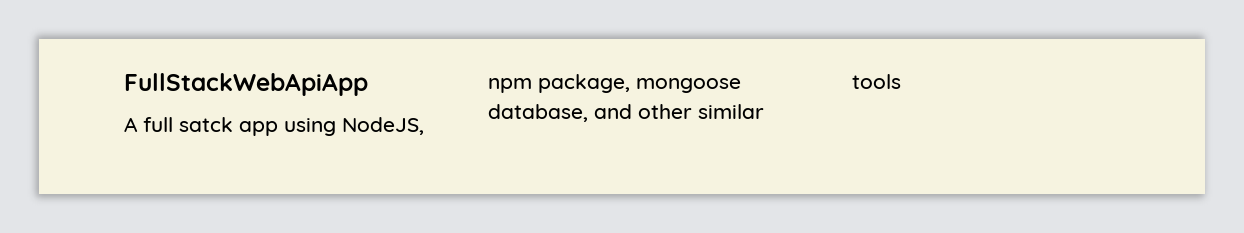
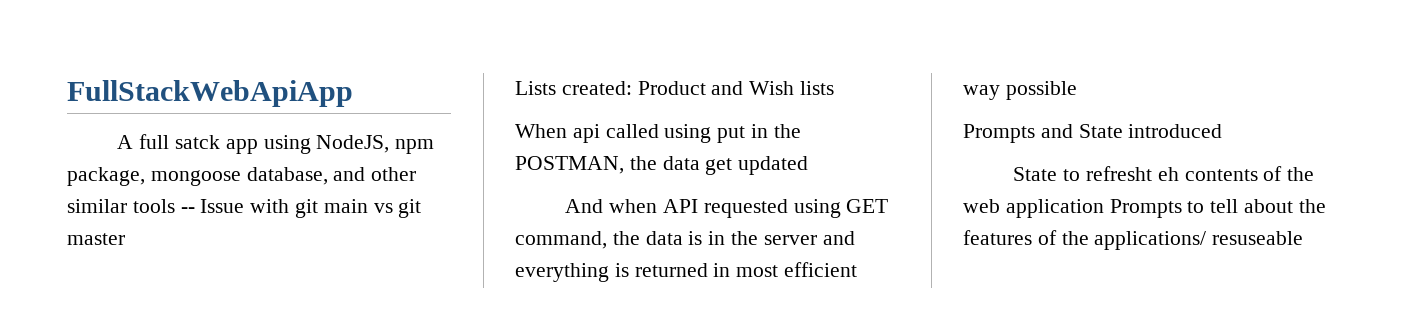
- A full satck app using NodeJS, npm package, mongoose database, and other similar tools
+ A full satck app using NodeJS, npm package, mongoose database, and other similar tools -- Issue with git main vs git master
+ Lists created: Product and Wish lists
+ When api called using put in the POSTMAN, the data get updated
+ And when API requested using GET command, the data is in the server and everything is returned in most efficient way possible
+ Prompts and State introduced
+ State to refresht eh contents of the web application Prompts to tell about the features of the applications/ resuseable

